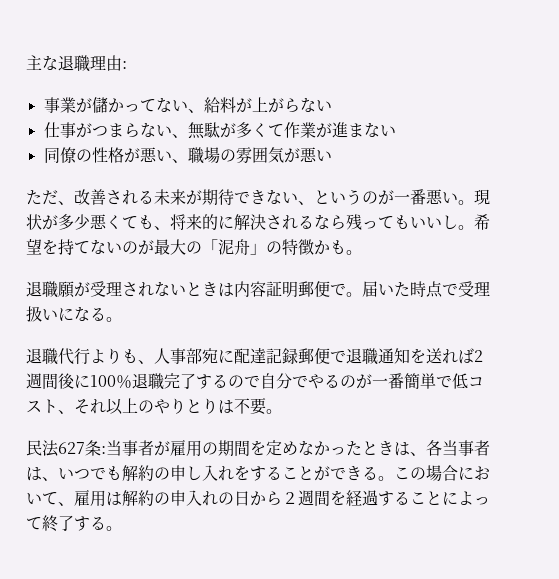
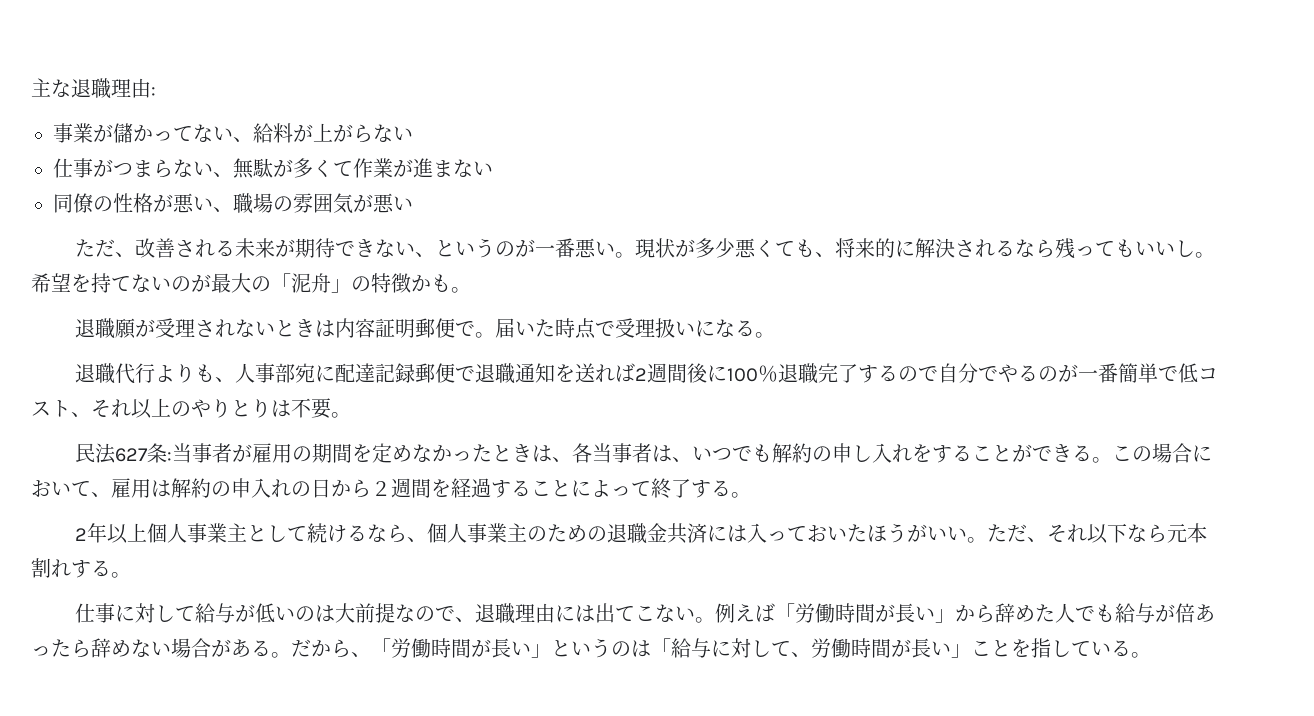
+ 2年以上個人事業主として続けるなら、個人事業主のための退職金共済には入っておいたほうがいい。ただ、それ以下なら元本割れする。
+ 仕事に対して給与が低いのは大前提なので、退職理由には出てこない。例えば「労働時間が長い」から辞めた人でも給与が倍あったら辞めない場合がある。だから、「労働時間が長い」というのは「給与に対して、労働時間が長い」ことを指している。

